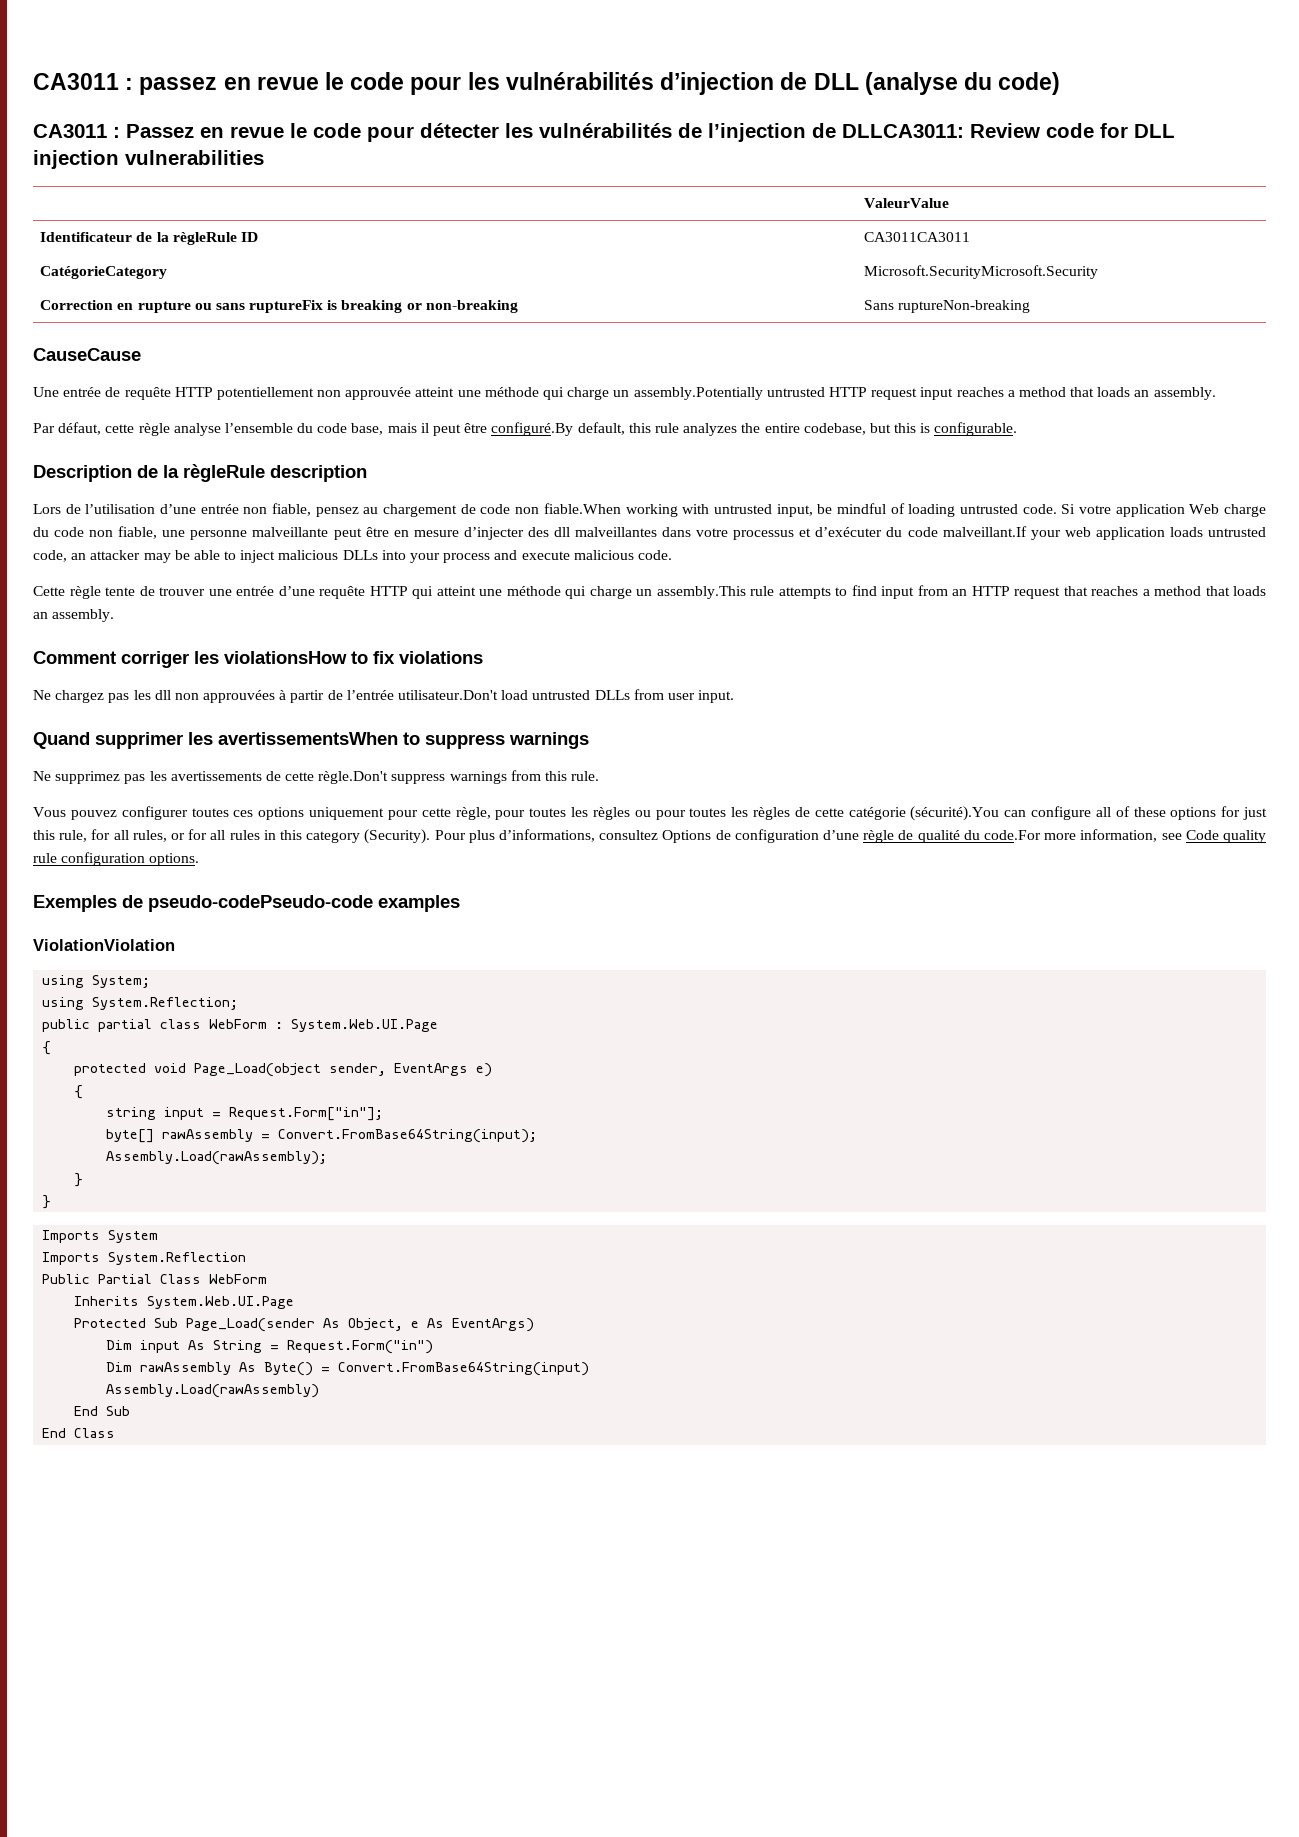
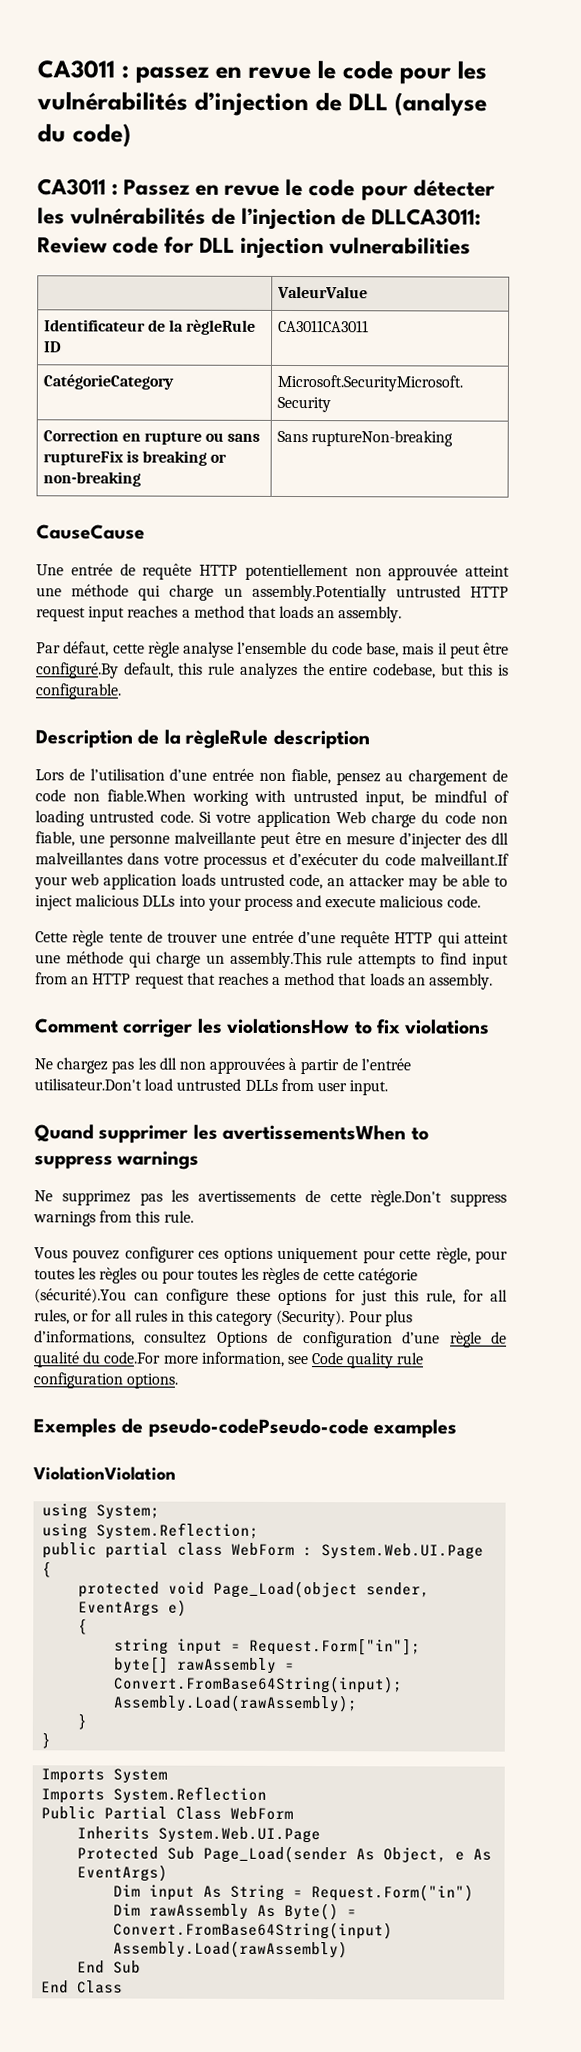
- Vous pouvez configurer toutes ces options uniquement pour cette règle, pour toutes les règles ou pour toutes les règles de cette catégorie (sécurité).You can configure all of these options for just this rule, for all rules, or for all rules in this category (Security).
+ Vous pouvez configurer ces options uniquement pour cette règle, pour toutes les règles ou pour toutes les règles de cette catégorie (sécurité).You can configure these options for just this rule, for all rules, or for all rules in this category (Security).

